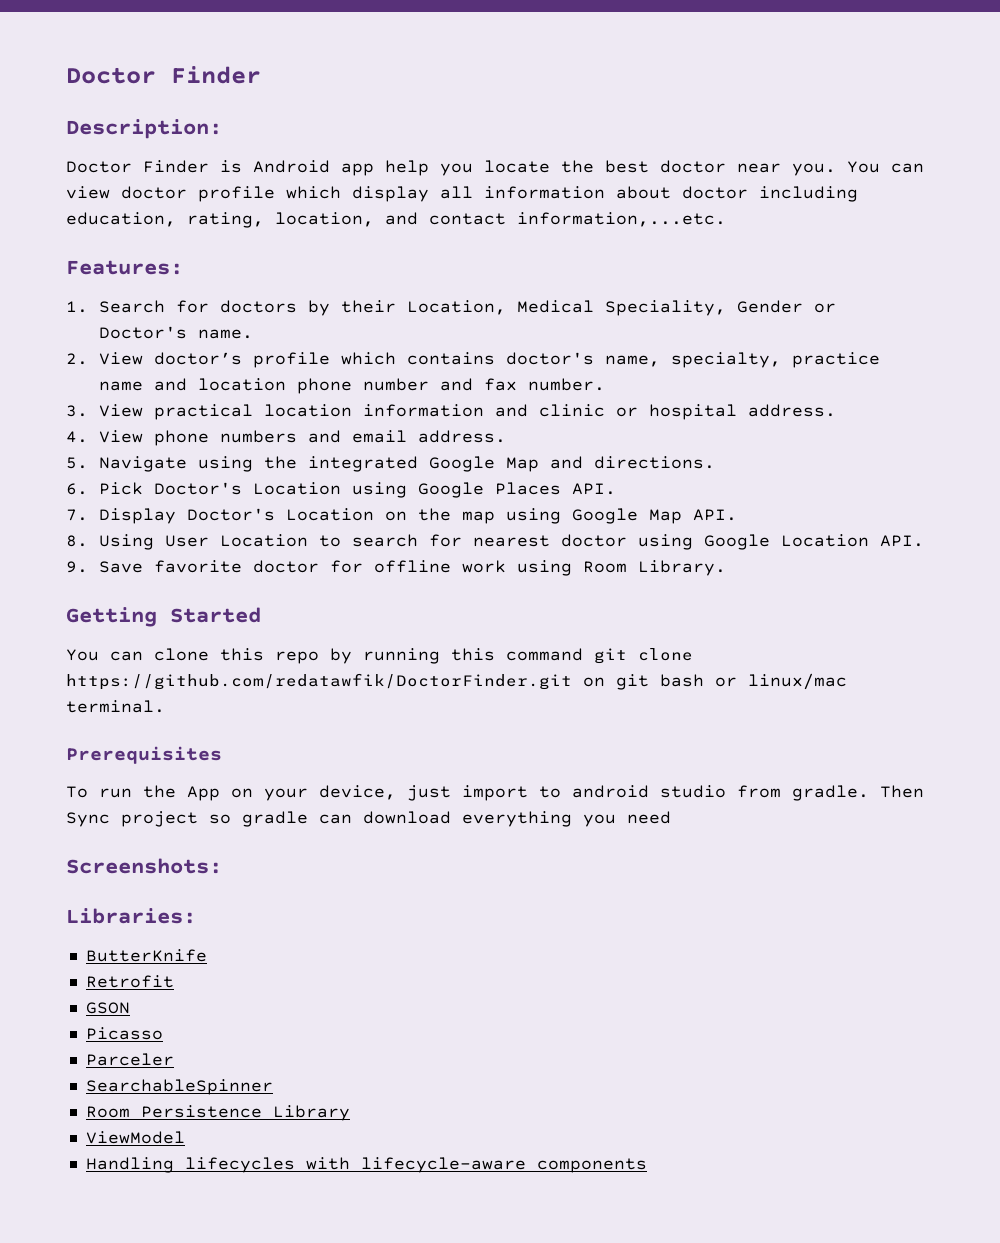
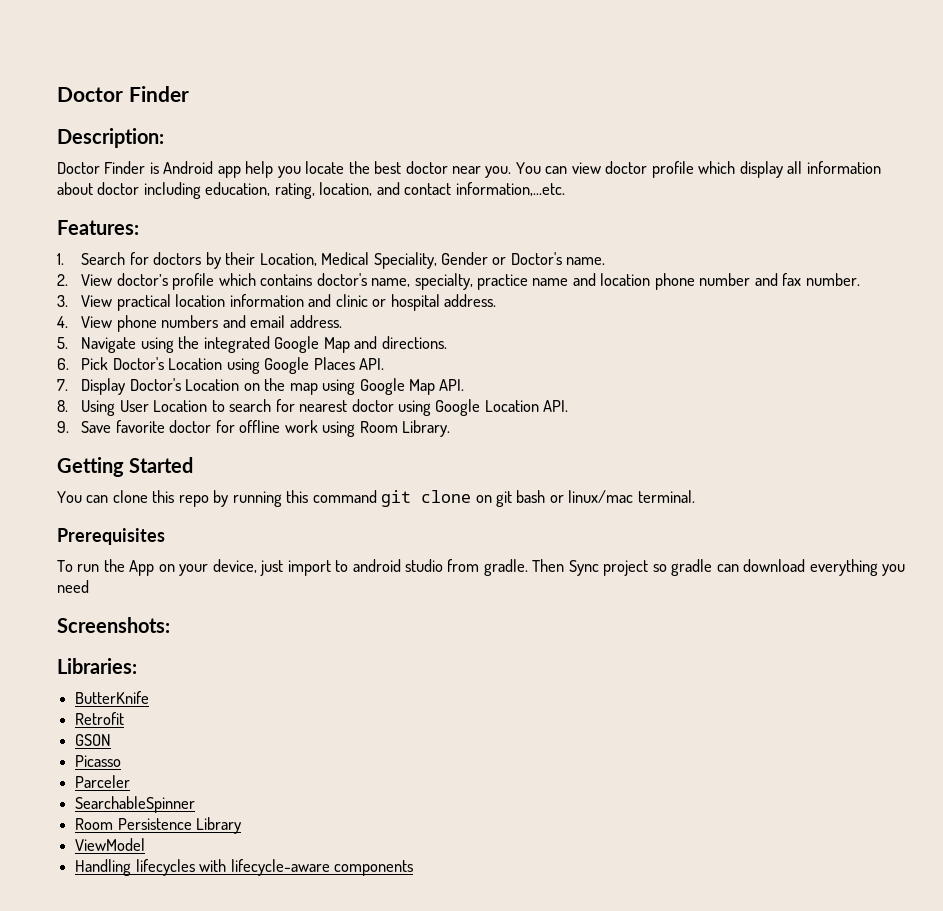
- You can clone this repo by running this command git clone https://github.com/redatawfik/DoctorFinder.git on git bash or linux/mac terminal.
+ You can clone this repo by running this command git clone on git bash or linux/mac terminal.

